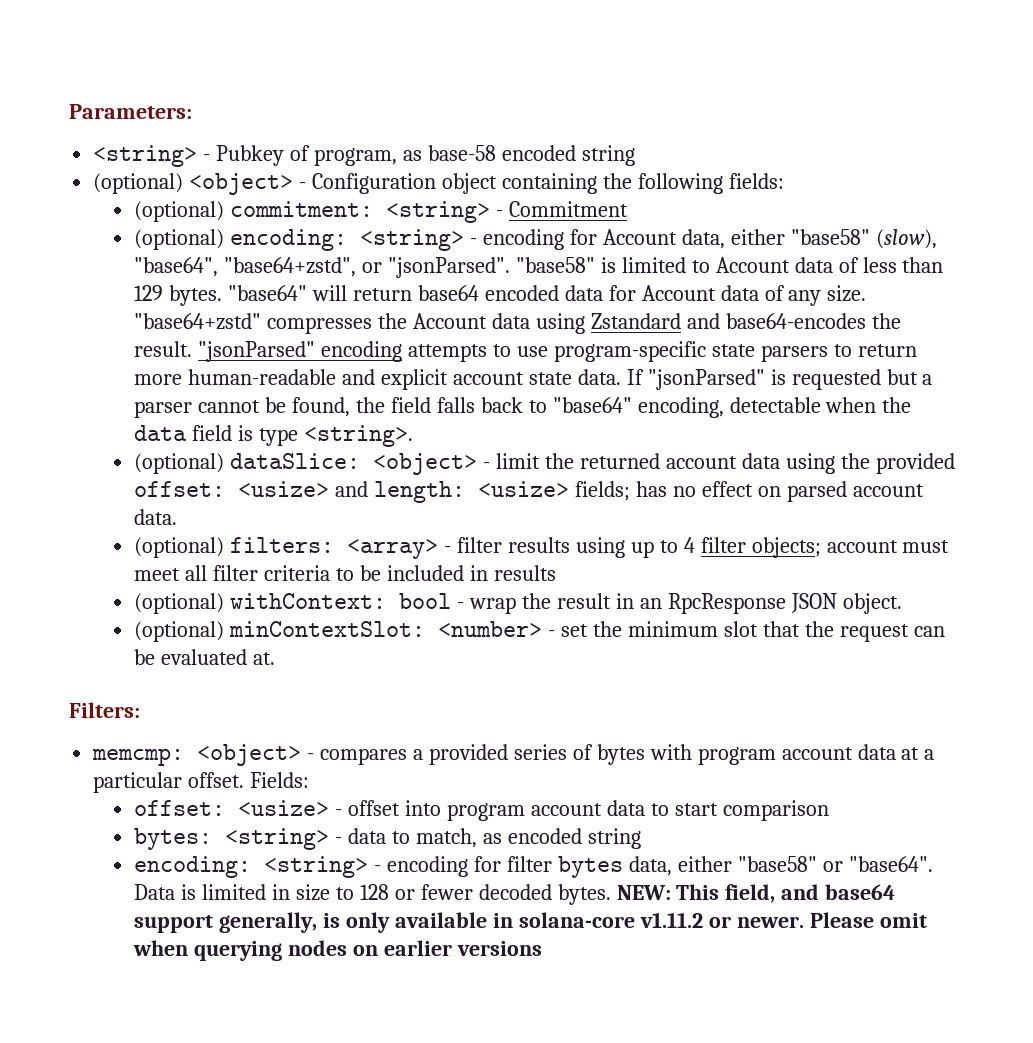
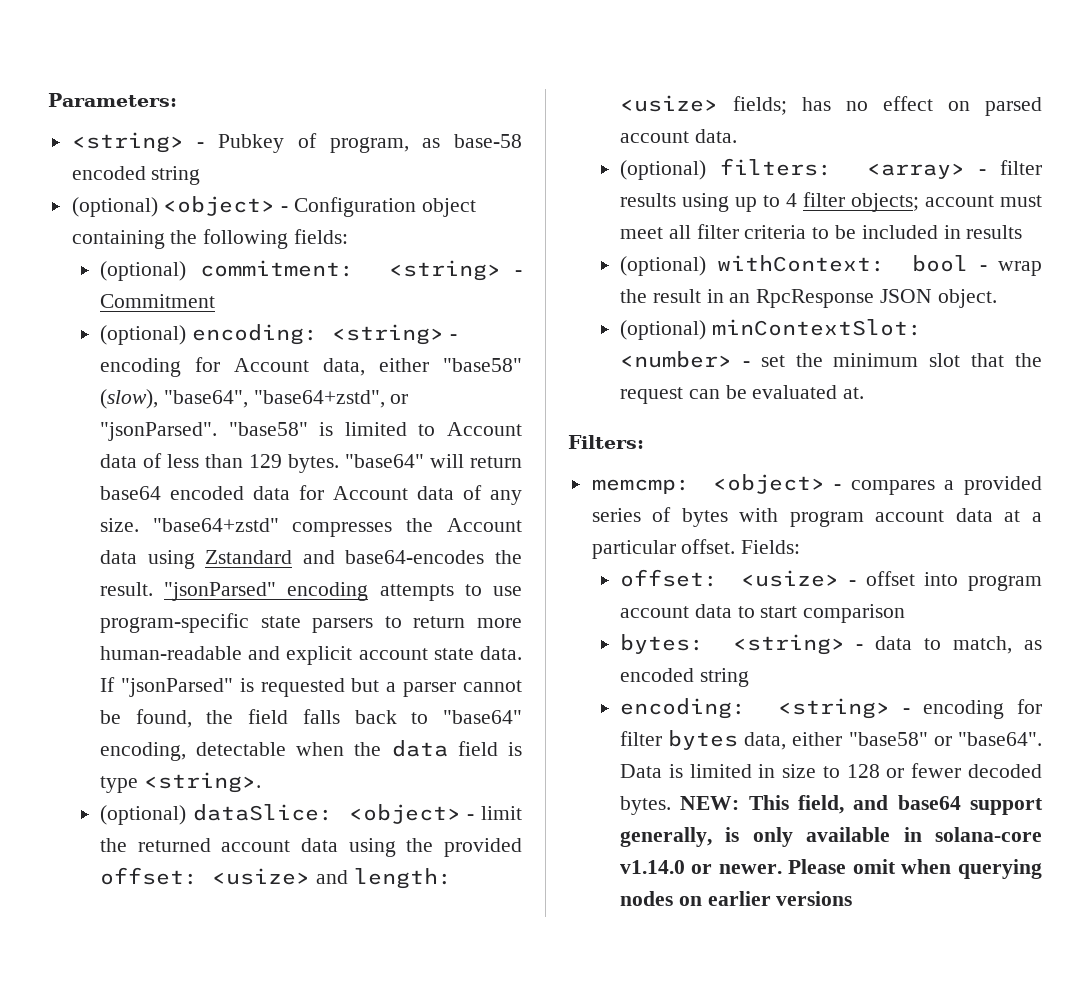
- NEW: This field, and base64 support generally, is only available in solana-core v1.11.2 or newer.
+ NEW: This field, and base64 support generally, is only available in solana-core v1.14.0 or newer.

